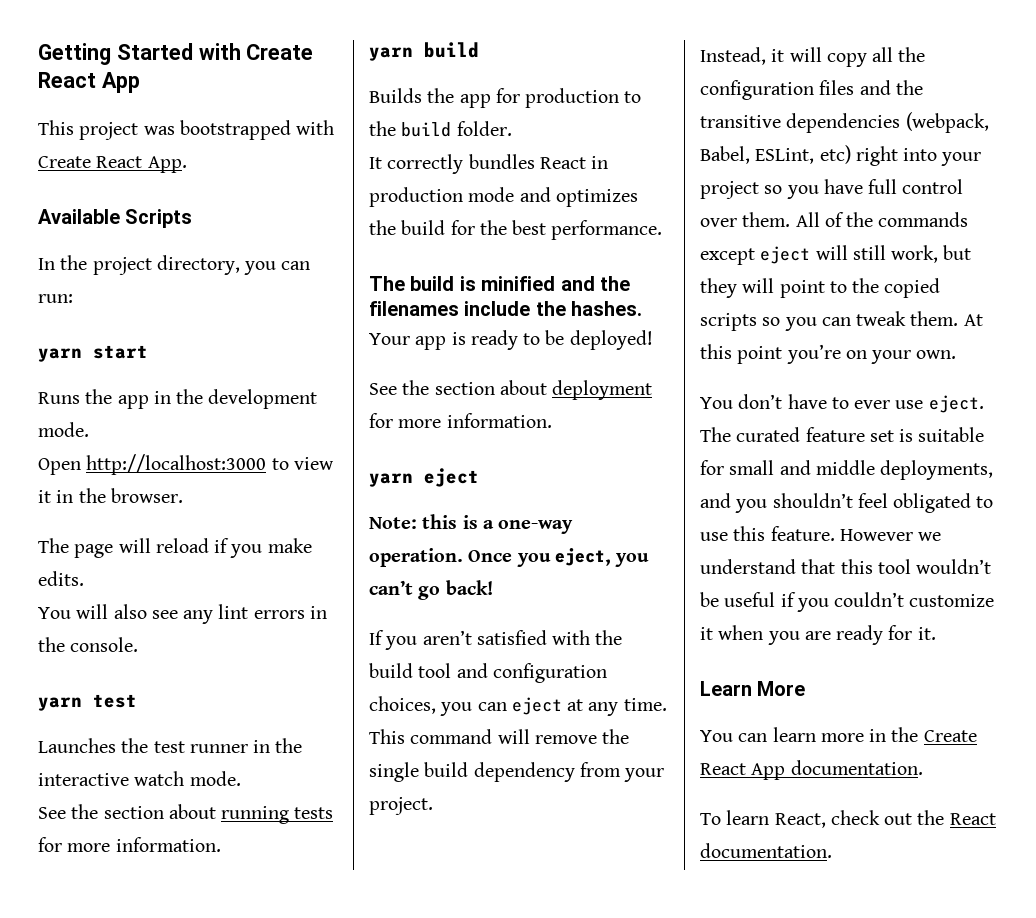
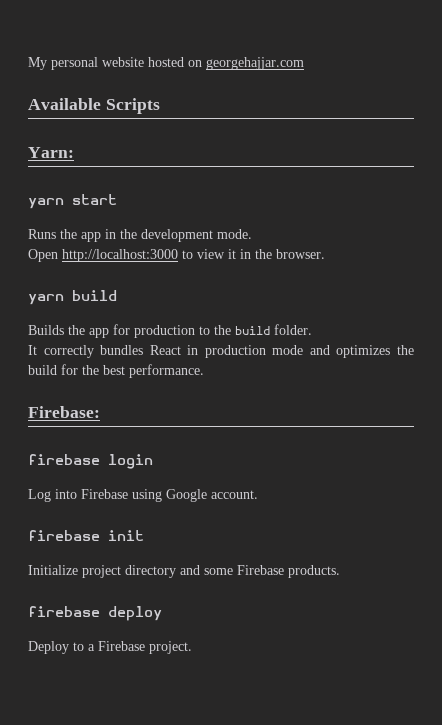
- Getting Started with Create React App
- This project was bootstrapped with Create React App.
+ My personal website hosted on georgehajjar.com
  Available Scripts
- In the project directory, you can run:
+ Yarn:
- The page will reload if you make edits.
- You will also see any lint errors in the console.
- yarn test
- Launches the test runner in the interactive watch mode.
- See the section about running tests for more information.
- The build is minified and the filenames include the hashes.
- Your app is ready to be deployed!
- See the section about deployment for more information.
- yarn eject
- Note: this is a one-way operation. Once you eject, you can’t go back!
- If you aren’t satisfied with the build tool and configuration choices, you can eject at any time. This command will remove the single build dependency from your project.
- Instead, it will copy all the configuration files and the transitive dependencies (webpack, Babel, ESLint, etc) right into your project so you have full control over them. All of the commands except eject will still work, but they will point to the copied scripts so you can tweak them. At this point you’re on your own.
- You don’t have to ever use eject. The curated feature set is suitable for small and middle deployments, and you shouldn’t feel obligated to use this feature. However we understand that this tool wouldn’t be useful if you couldn’t customize it when you are ready for it.
- Learn More
- You can learn more in the Create React App documentation.
- To learn React, check out the React documentation.
+ Firebase:
+ firebase login
+ Log into Firebase using Google account.
+ firebase init
+ Initialize project directory and some Firebase products.
+ firebase deploy
+ Deploy to a Firebase project.

